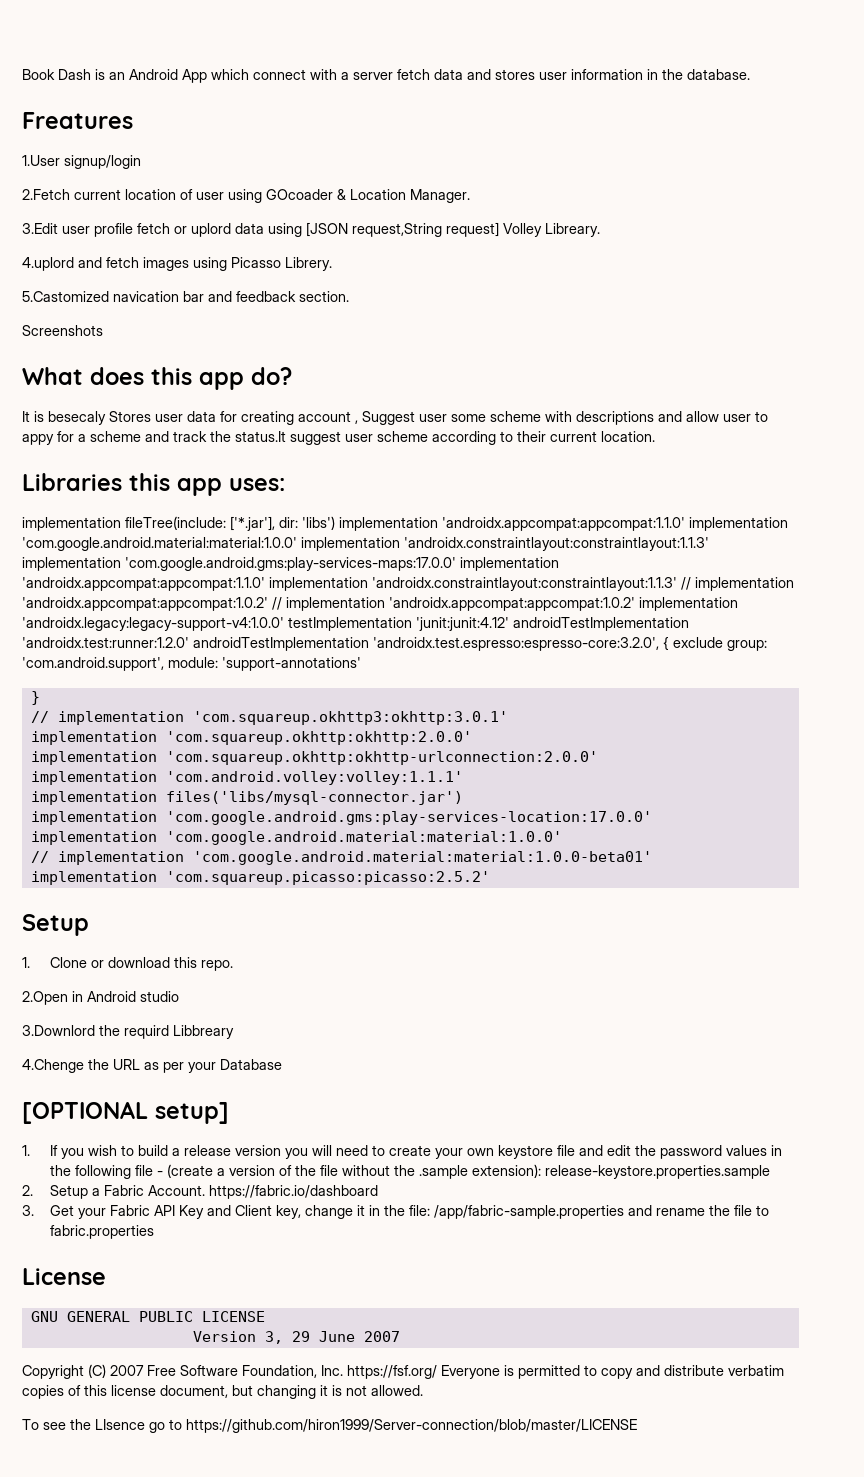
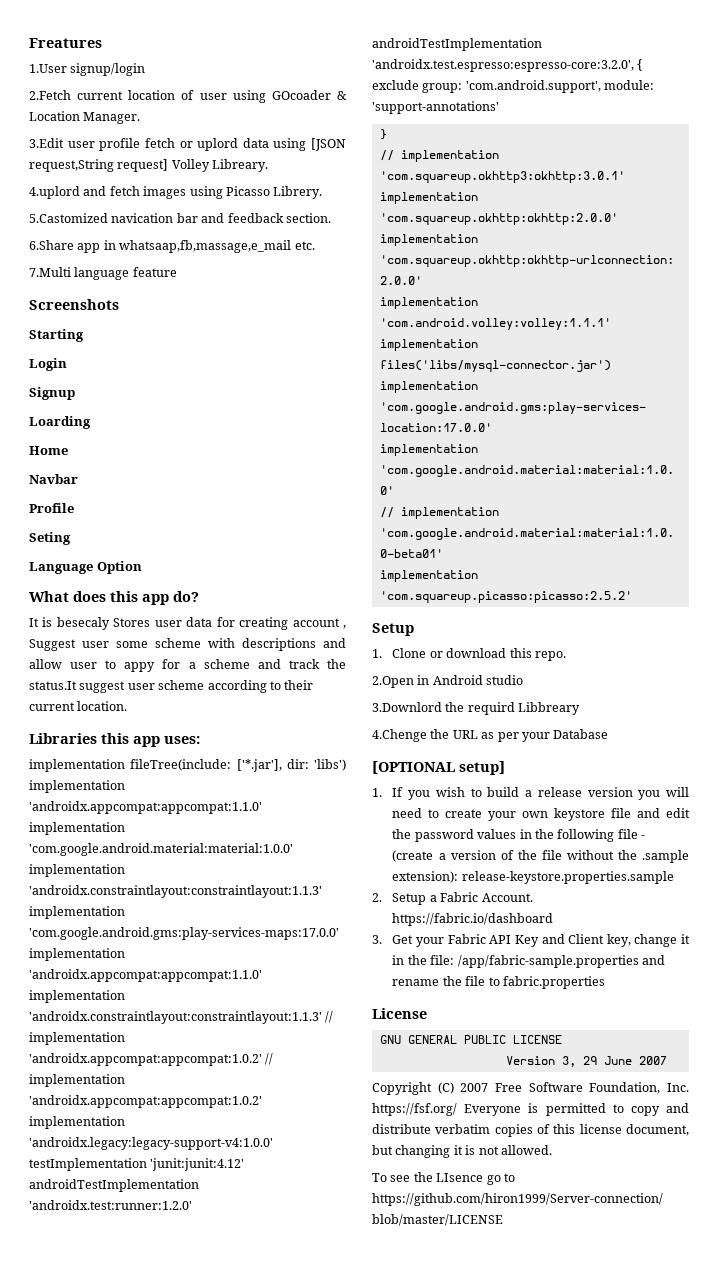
- Book Dash is an Android App which connect with a server fetch data and stores user information in the database.
+ 6.Share app in whatsaap,fb,massage,e_mail etc.
+ 7.Multi language feature
  Screenshots
+ Starting
+ Login
+ Signup
+ Loarding
+ Home
+ Navbar
+ Profile
+ Seting
+ Language Option

